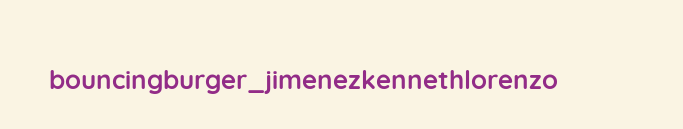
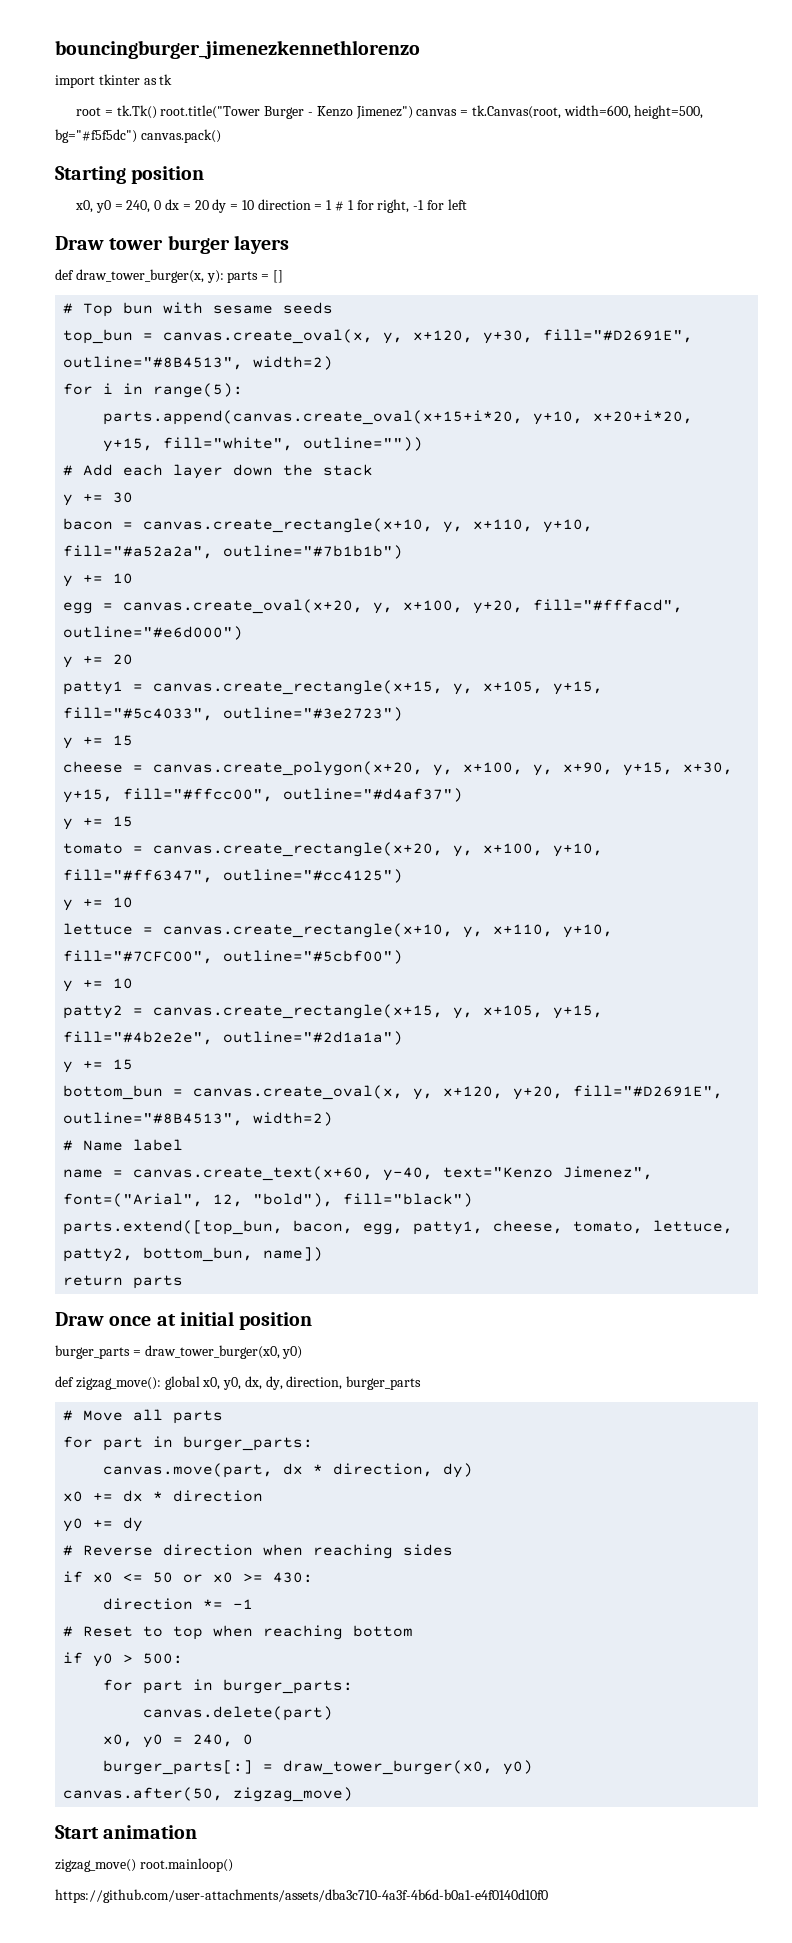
+ import tkinter as tk
+ root = tk.Tk() root.title("Tower Burger - Kenzo Jimenez") canvas = tk.Canvas(root, width=600, height=500, bg="#f5f5dc") canvas.pack()
+ Starting position
+ x0, y0 = 240, 0 dx = 20 dy = 10 direction = 1 # 1 for right, -1 for left
+ Draw tower burger layers
+ def draw_tower_burger(x, y): parts = []
+ # Top bun with sesame seeds
+ top_bun = canvas.create_oval(x, y, x+120, y+30, fill="#D2691E", outline="#8B4513", width=2)
+ for i in range(5):
+ parts.append(canvas.create_oval(x+15+i*20, y+10, x+20+i*20, y+15, fill="white", outline=""))
+ # Add each layer down the stack
+ y += 30
+ bacon = canvas.create_rectangle(x+10, y, x+110, y+10, fill="#a52a2a", outline="#7b1b1b")
+ y += 10
+ egg = canvas.create_oval(x+20, y, x+100, y+20, fill="#fffacd", outline="#e6d000")
+ y += 20
+ patty1 = canvas.create_rectangle(x+15, y, x+105, y+15, fill="#5c4033", outline="#3e2723")
+ y += 15
+ cheese = canvas.create_polygon(x+20, y, x+100, y, x+90, y+15, x+30, y+15, fill="#ffcc00", outline="#d4af37")
+ y += 15
+ tomato = canvas.create_rectangle(x+20, y, x+100, y+10, fill="#ff6347", outline="#cc4125")
+ y += 10
+ lettuce = canvas.create_rectangle(x+10, y, x+110, y+10, fill="#7CFC00", outline="#5cbf00")
+ y += 10
+ patty2 = canvas.create_rectangle(x+15, y, x+105, y+15, fill="#4b2e2e", outline="#2d1a1a")
+ y += 15
+ bottom_bun = canvas.create_oval(x, y, x+120, y+20, fill="#D2691E", outline="#8B4513", width=2)
+ # Name label
+ name = canvas.create_text(x+60, y-40, text="Kenzo Jimenez", font=("Arial", 12, "bold"), fill="black")
+ parts.extend([top_bun, bacon, egg, patty1, cheese, tomato, lettuce, patty2, bottom_bun, name])
+ return parts
+ Draw once at initial position
+ burger_parts = draw_tower_burger(x0, y0)
+ def zigzag_move(): global x0, y0, dx, dy, direction, burger_parts
+ # Move all parts
+ for part in burger_parts:
+ canvas.move(part, dx * direction, dy)
+ x0 += dx * direction
+ y0 += dy
+ # Reverse direction when reaching sides
+ if x0 <= 50 or x0 >= 430:
+ direction *= -1
+ # Reset to top when reaching bottom
+ if y0 > 500:
+ for part in burger_parts:
+ canvas.delete(part)
+ x0, y0 = 240, 0
+ burger_parts[:] = draw_tower_burger(x0, y0)
+ canvas.after(50, zigzag_move)
+ Start animation
+ zigzag_move() root.mainloop()
+ https://github.com/user-attachments/assets/dba3c710-4a3f-4b6d-b0a1-e4f0140d10f0

